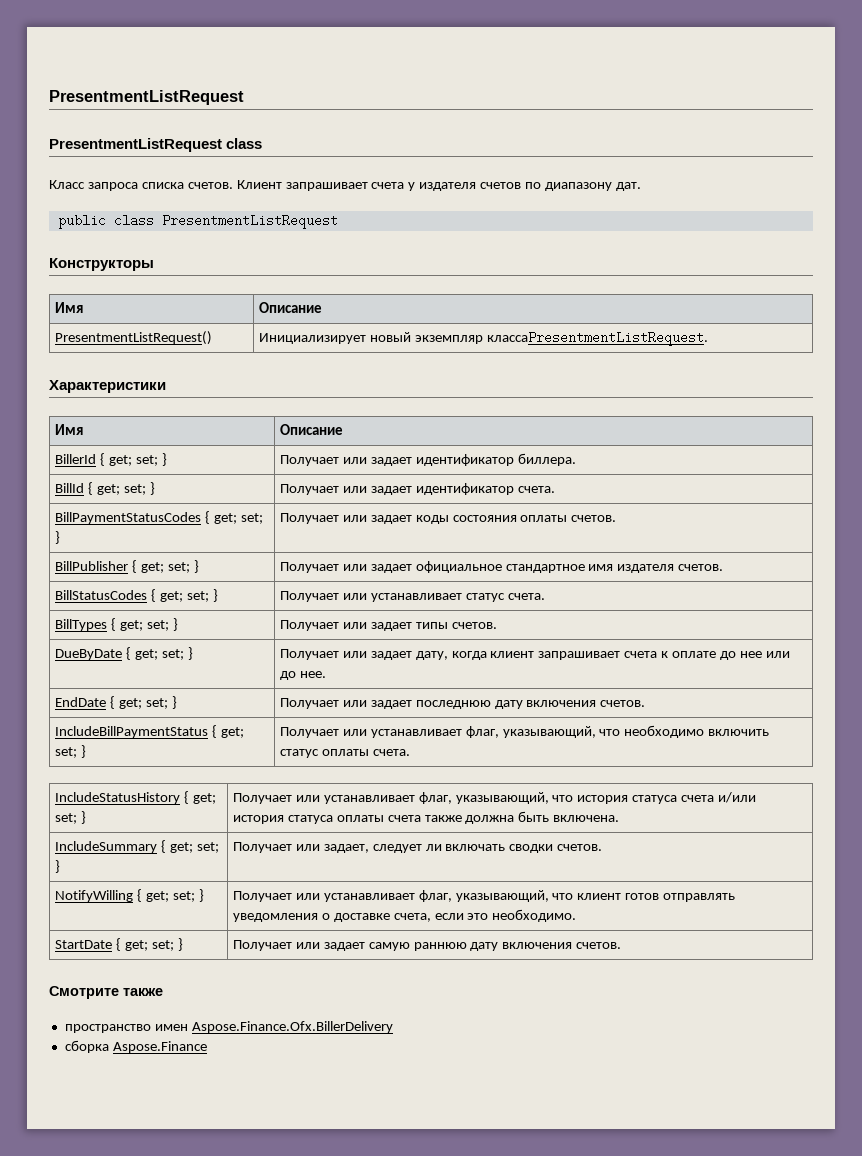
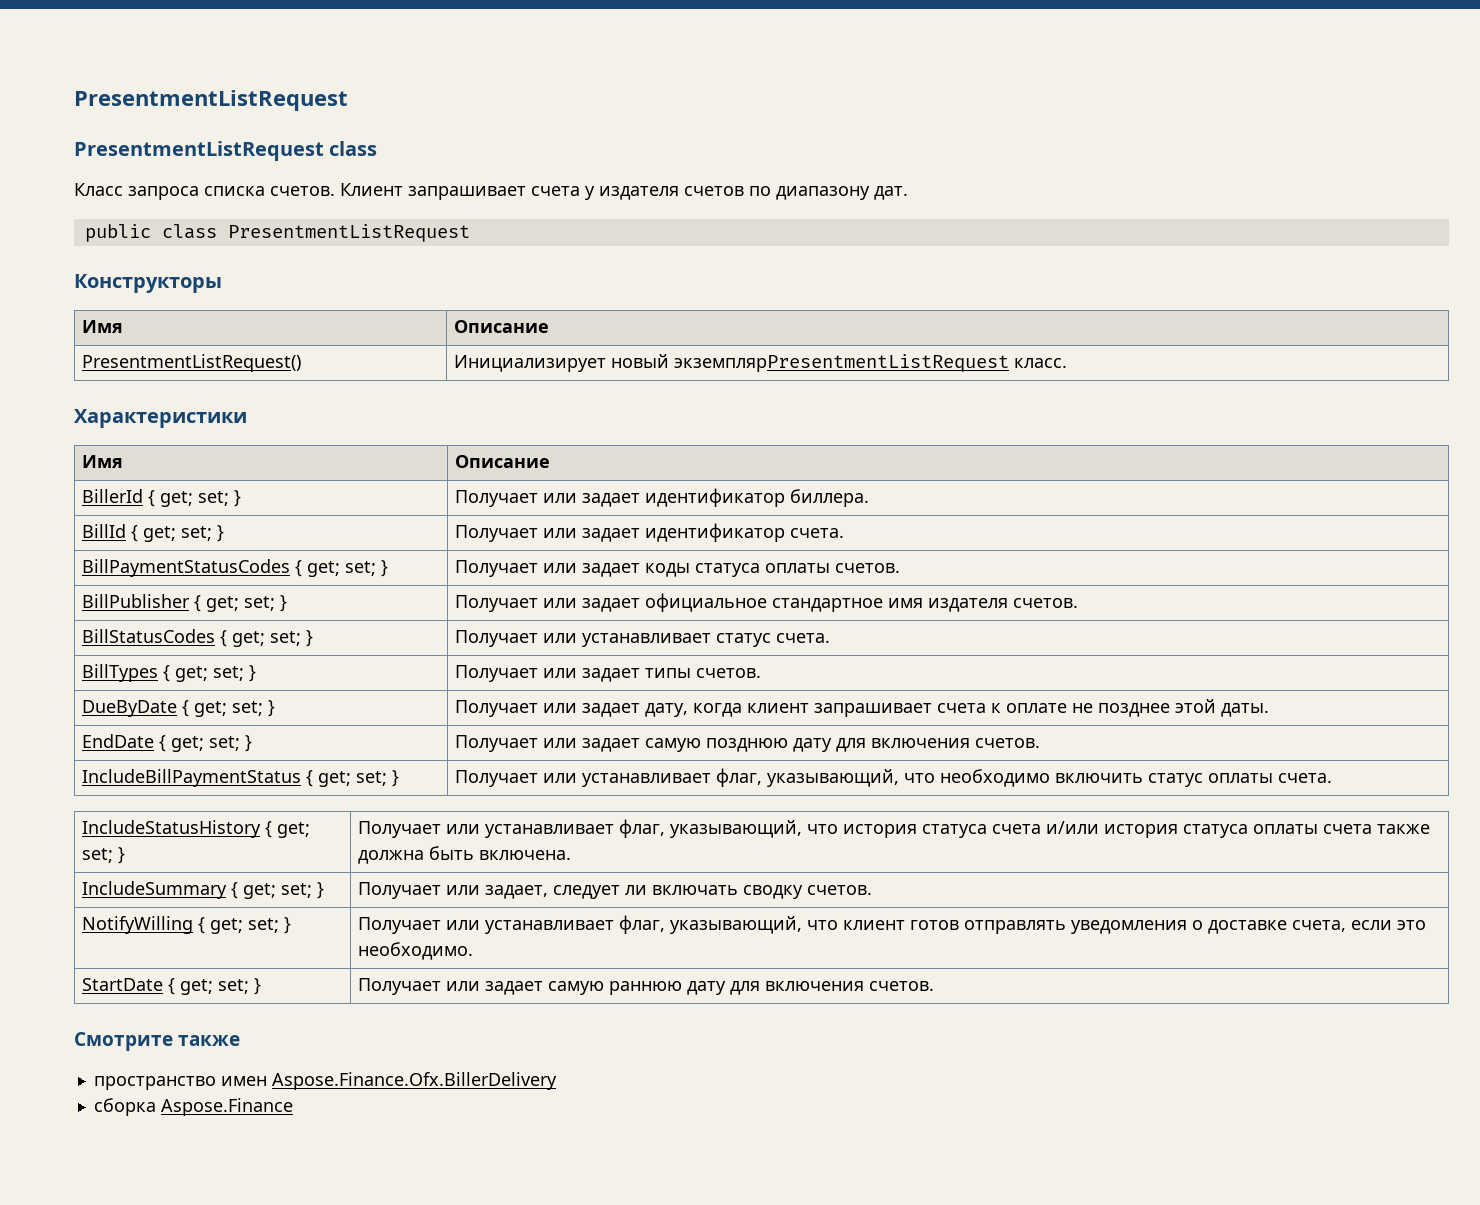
- PresentmentListRequest() | Инициализирует новый экземпляр классаPresentmentListRequest.
+ PresentmentListRequest() | Инициализирует новый экземплярPresentmentListRequest класс.
- BillPaymentStatusCodes { get; set; } | Получает или задает коды состояния оплаты счетов.
+ BillPaymentStatusCodes { get; set; } | Получает или задает коды статуса оплаты счетов.
- DueByDate { get; set; } | Получает или задает дату, когда клиент запрашивает счета к оплате до нее или до нее.
+ DueByDate { get; set; } | Получает или задает дату, когда клиент запрашивает счета к оплате не позднее этой даты.
- EndDate { get; set; } | Получает или задает последнюю дату включения счетов.
+ EndDate { get; set; } | Получает или задает самую позднюю дату для включения счетов.
- IncludeSummary { get; set; } | Получает или задает, следует ли включать сводки счетов.
+ IncludeSummary { get; set; } | Получает или задает, следует ли включать сводку счетов.
- StartDate { get; set; } | Получает или задает самую раннюю дату включения счетов.
+ StartDate { get; set; } | Получает или задает самую раннюю дату для включения счетов.

